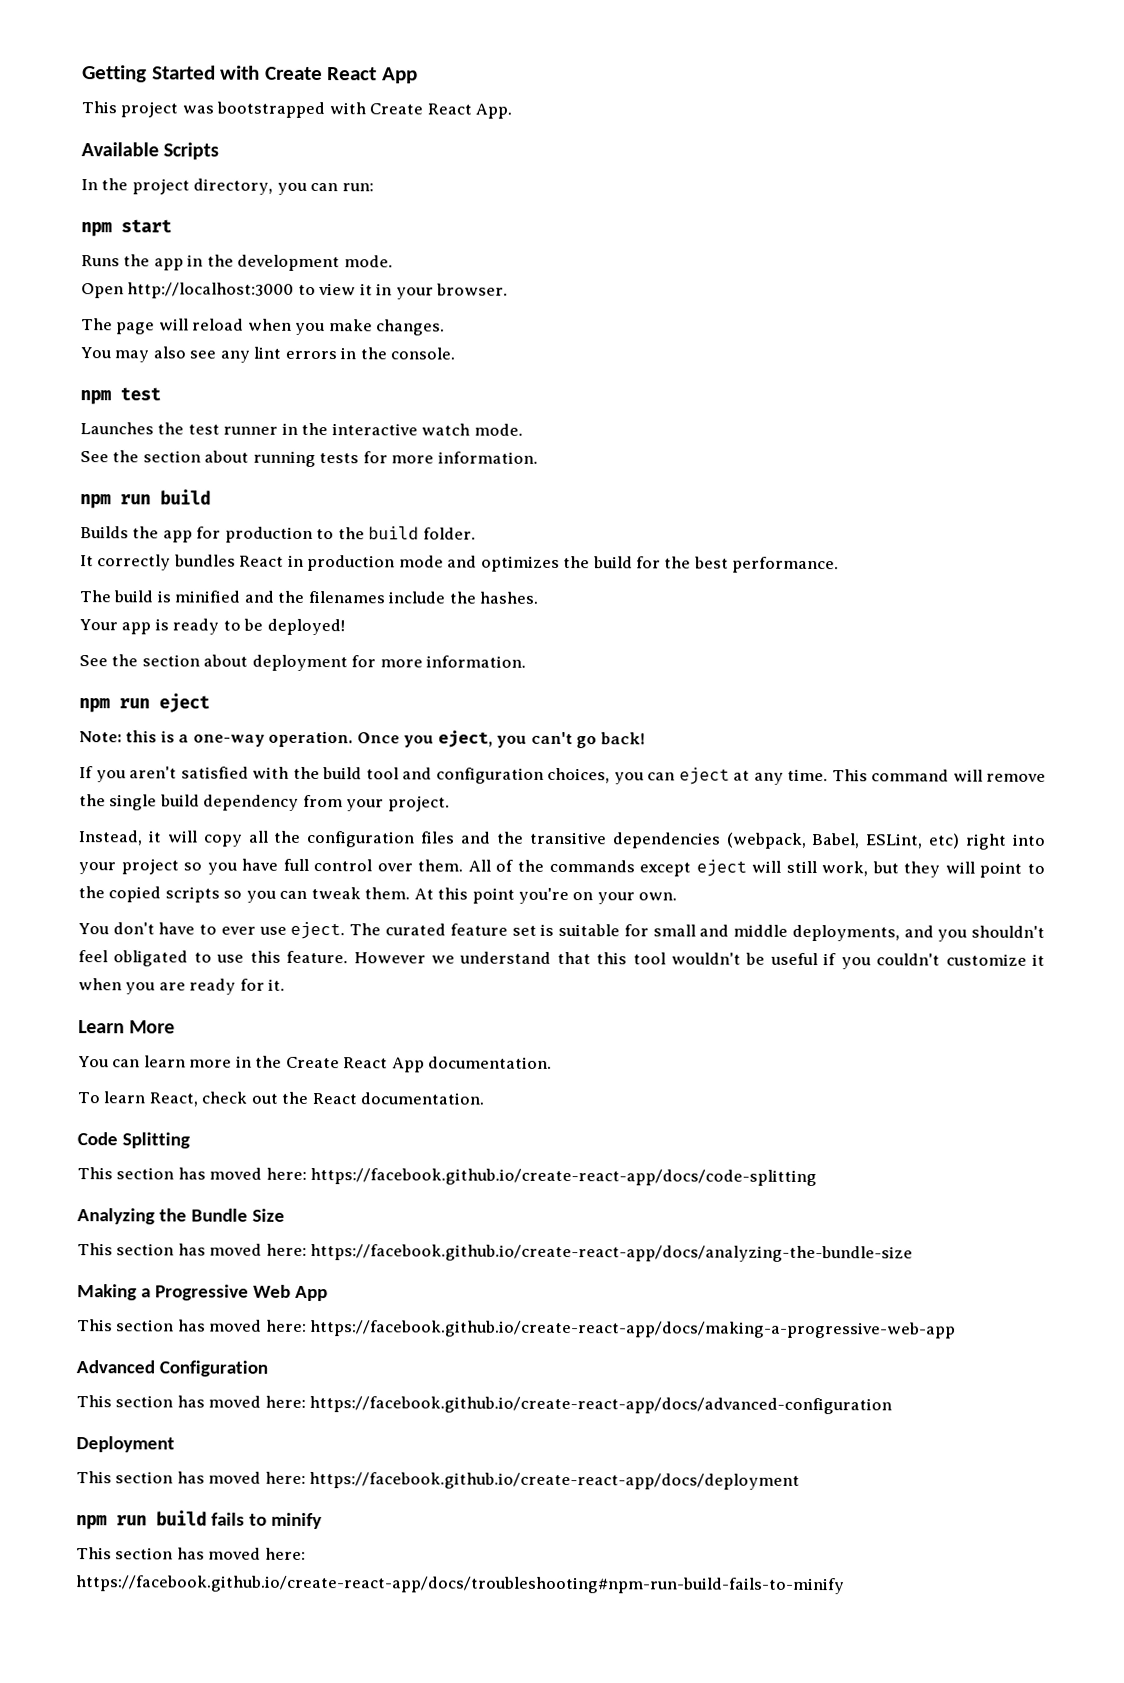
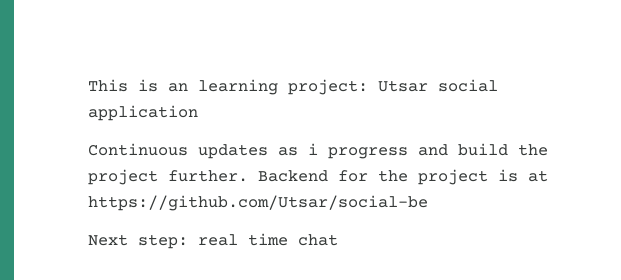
- Getting Started with Create React App
- This project was bootstrapped with Create React App.
- Available Scripts
- In the project directory, you can run:
- npm start
- Runs the app in the development mode.
- Open http://localhost:3000 to view it in your browser.
- The page will reload when you make changes.
- You may also see any lint errors in the console.
- npm test
- Launches the test runner in the interactive watch mode.
- See the section about running tests for more information.
- npm run build
- Builds the app for production to the build folder.
- It correctly bundles React in production mode and optimizes the build for the best performance.
- The build is minified and the filenames include the hashes.
- Your app is ready to be deployed!
- See the section about deployment for more information.
- npm run eject
- Note: this is a one-way operation. Once you eject, you can't go back!
- If you aren't satisfied with the build tool and configuration choices, you can eject at any time. This command will remove the single build dependency from your project.
- Instead, it will copy all the configuration files and the transitive dependencies (webpack, Babel, ESLint, etc) right into your project so you have full control over them. All of the commands except eject will still work, but they will point to the copied scripts so you can tweak them. At this point you're on your own.
- You don't have to ever use eject. The curated feature set is suitable for small and middle deployments, and you shouldn't feel obligated to use this feature. However we understand that this tool wouldn't be useful if you couldn't customize it when you are ready for it.
- Learn More
- You can learn more in the Create React App documentation.
- To learn React, check out the React documentation.
- Code Splitting
- This section has moved here: https://facebook.github.io/create-react-app/docs/code-splitting
- Analyzing the Bundle Size
- This section has moved here: https://facebook.github.io/create-react-app/docs/analyzing-the-bundle-size
- Making a Progressive Web App
- This section has moved here: https://facebook.github.io/create-react-app/docs/making-a-progressive-web-app
- Advanced Configuration
- This section has moved here: https://facebook.github.io/create-react-app/docs/advanced-configuration
- Deployment
- This section has moved here: https://facebook.github.io/create-react-app/docs/deployment
- npm run build fails to minify
- This section has moved here: https://facebook.github.io/create-react-app/docs/troubleshooting#npm-run-build-fails-to-minify
+ This is an learning project: Utsar social application
+ Continuous updates as i progress and build the project further. Backend for the project is at https://github.com/Utsar/social-be
+ Next step: real time chat

